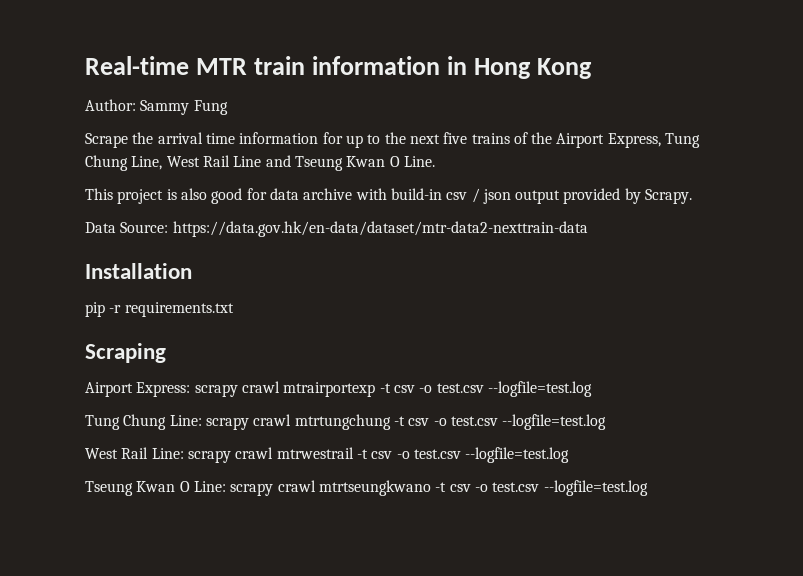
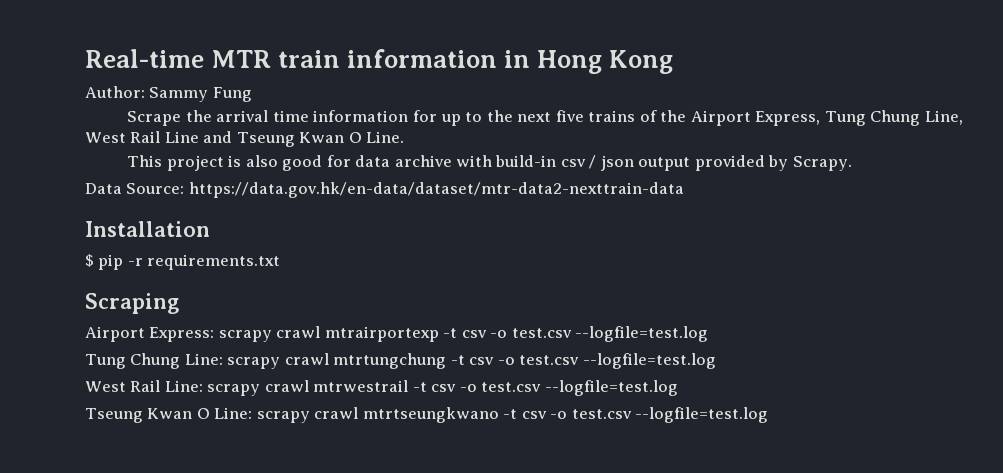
- pip -r requirements.txt
+ $ pip -r requirements.txt

